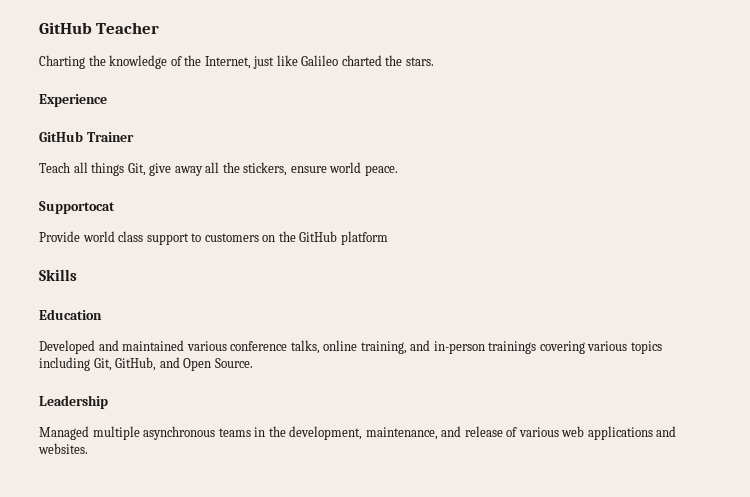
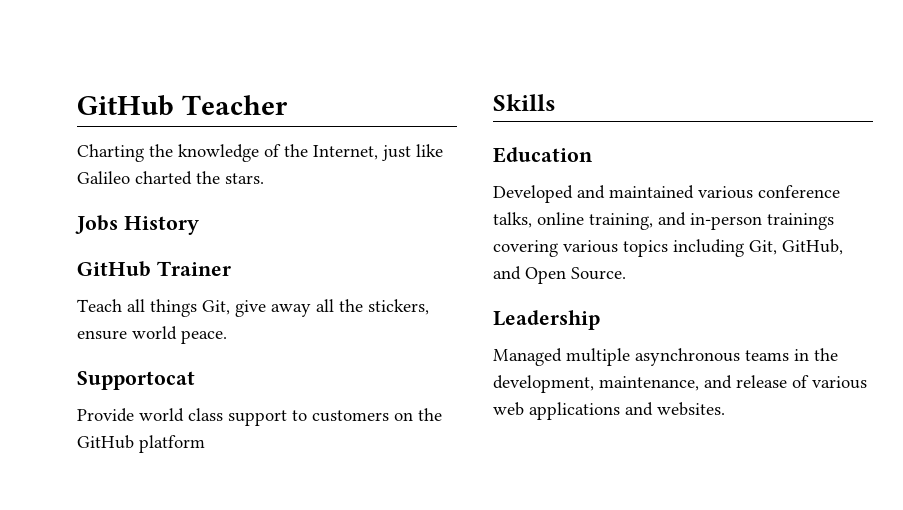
- Experience
+ Jobs History

